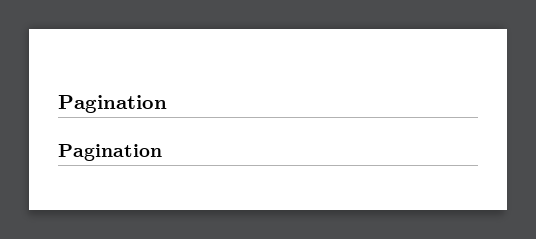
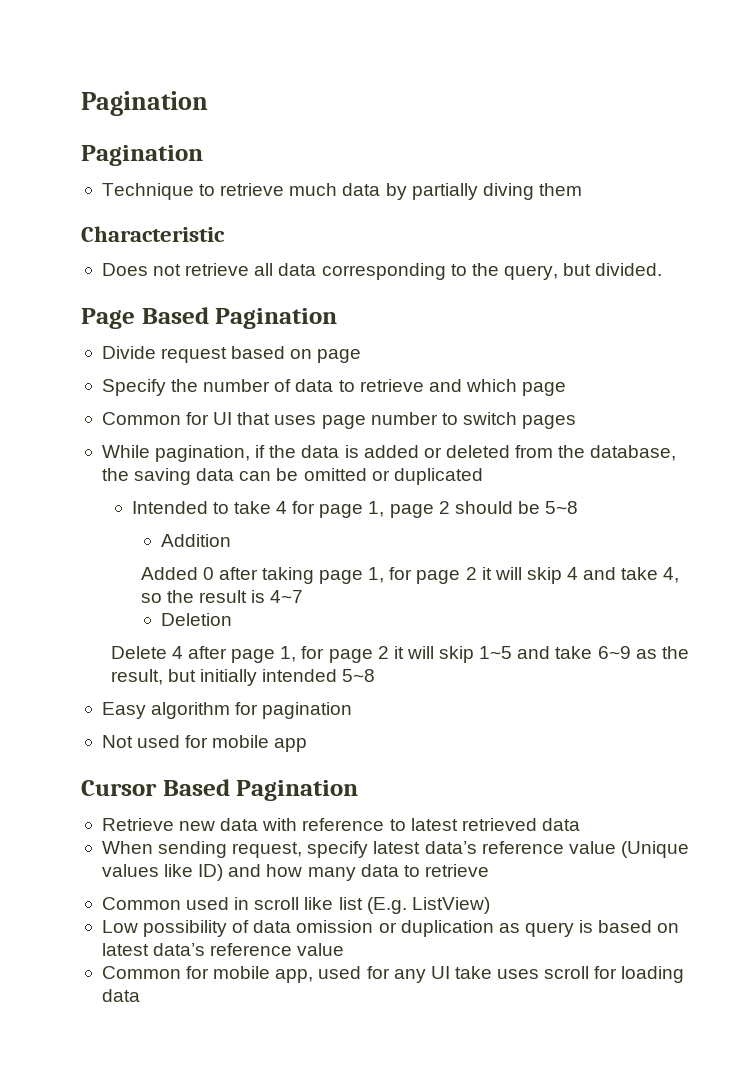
+ Technique to retrieve much data by partially diving them
+ Characteristic
+ Does not retrieve all data corresponding to the query, but divided.
+ Page Based Pagination
+ Divide request based on page
+ Specify the number of data to retrieve and which page
+ Common for UI that uses page number to switch pages
+ While pagination, if the data is added or deleted from the database, the saving data can be omitted or duplicated
+ Intended to take 4 for page 1, page 2 should be 5~8
+ Addition
+ Added 0 after taking page 1, for page 2 it will skip 4 and take 4, so the result is 4~7
+ Deletion
+ Delete 4 after page 1, for page 2 it will skip 1~5 and take 6~9 as the result, but initially intended 5~8
+ Easy algorithm for pagination
+ Not used for mobile app
+ Cursor Based Pagination
+ Retrieve new data with reference to latest retrieved data
+ When sending request, specify latest data’s reference value (Unique values like ID) and how many data to retrieve
+ Common used in scroll like list (E.g. ListView)
+ Low possibility of data omission or duplication as query is based on latest data’s reference value
+ Common for mobile app, used for any UI take uses scroll for loading data

